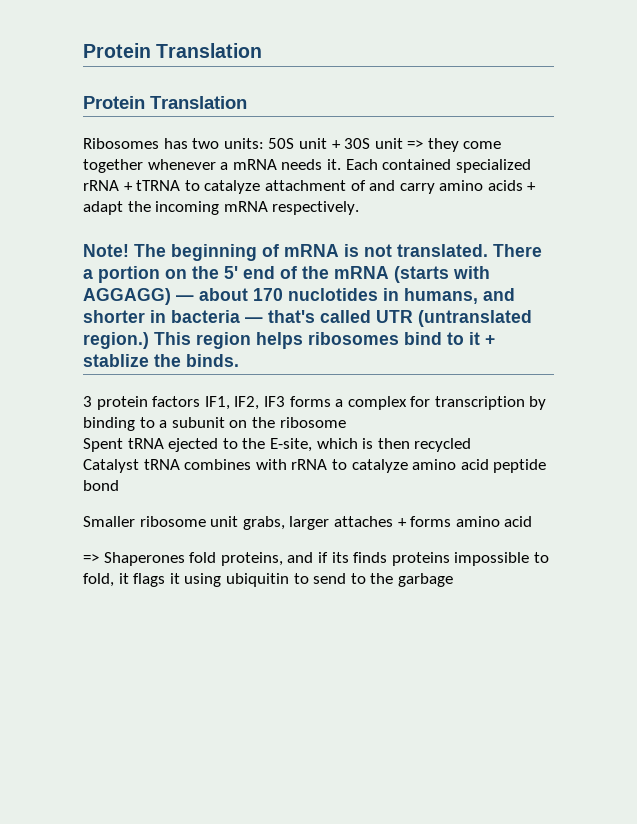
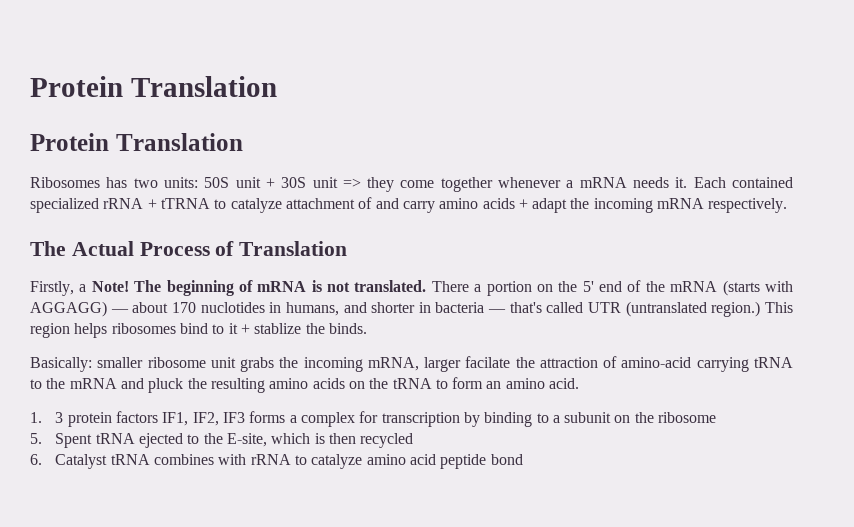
- Note!
+ The Actual Process of Translation
+ Firstly, a Note!
- 3 protein factors IF1, IF2, IF3 forms a complex for transcription by binding to a subunit on the ribosome
+ Basically: smaller ribosome unit grabs the incoming mRNA, larger facilate the attraction of amino-acid carrying tRNA to the mRNA and pluck the resulting amino acids on the tRNA to form an amino acid.
+ 1. 3 protein factors IF1, IF2, IF3 forms a complex for transcription by binding to a subunit on the ribosome
- Spent tRNA ejected to the E-site, which is then recycled
+ 5. Spent tRNA ejected to the E-site, which is then recycled
- Catalyst tRNA combines with rRNA to catalyze amino acid peptide bond
+ 6. Catalyst tRNA combines with rRNA to catalyze amino acid peptide bond
- Smaller ribosome unit grabs, larger attaches + forms amino acid
- => Shaperones fold proteins, and if its finds proteins impossible to fold, it flags it using ubiquitin to send to the garbage

